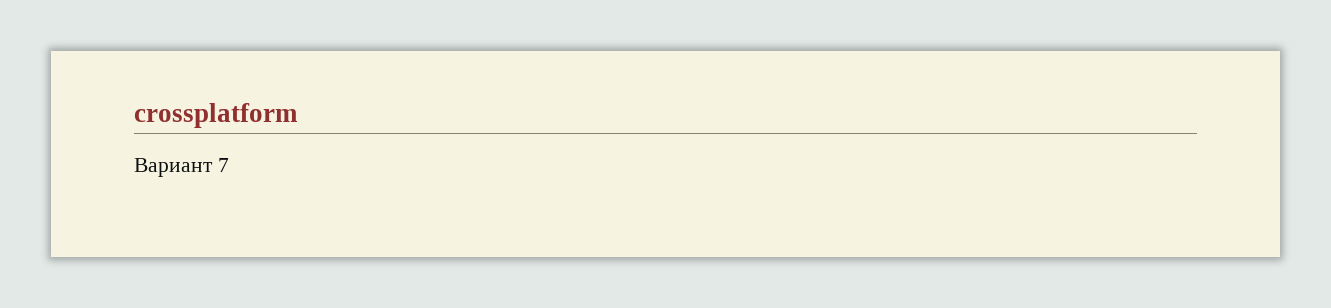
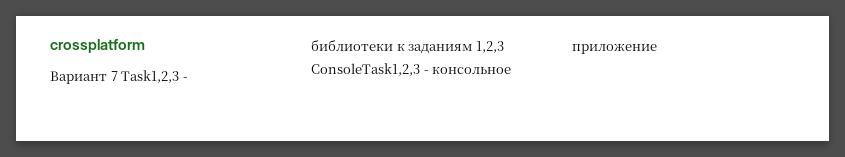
- Вариант 7
+ Вариант 7 Task1,2,3 - библиотеки к заданиям 1,2,3 ConsoleTask1,2,3 - консольное приложение

